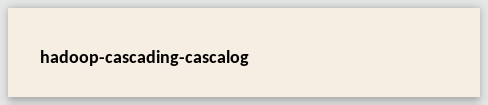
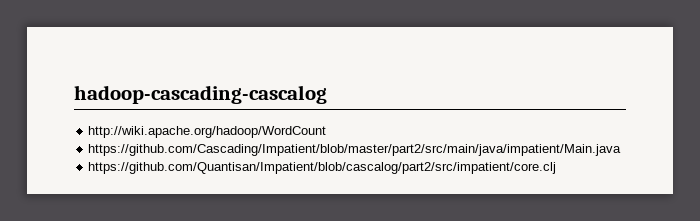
+ http://wiki.apache.org/hadoop/WordCount
+ https://github.com/Cascading/Impatient/blob/master/part2/src/main/java/impatient/Main.java
+ https://github.com/Quantisan/Impatient/blob/cascalog/part2/src/impatient/core.clj

